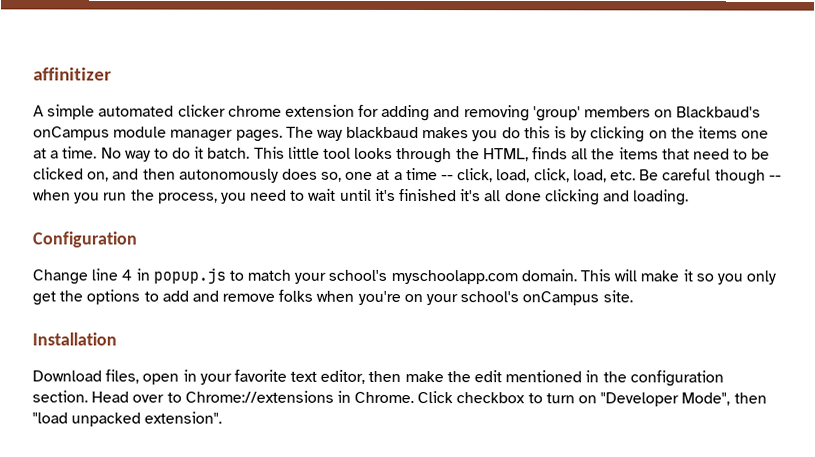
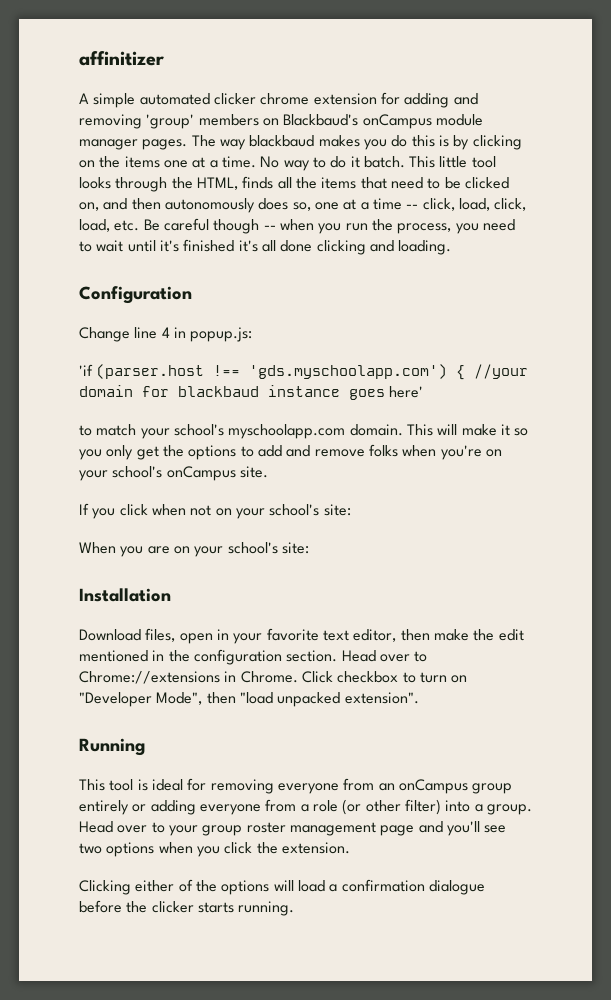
- Change line 4 in popup.js to match your school's myschoolapp.com domain.
+ Change line 4 in popup.js:
+ 'if (parser.host !== 'gds.myschoolapp.com') { //your domain for blackbaud instance goes here'
+ to match your school's myschoolapp.com domain.
+ If you click when not on your school's site:
+ When you are on your school's site:
+ Running
+ This tool is ideal for removing everyone from an onCampus group entirely or adding everyone from a role (or other filter) into a group. Head over to your group roster management page and you'll see two options when you click the extension.
+ Clicking either of the options will load a confirmation dialogue before the clicker starts running.

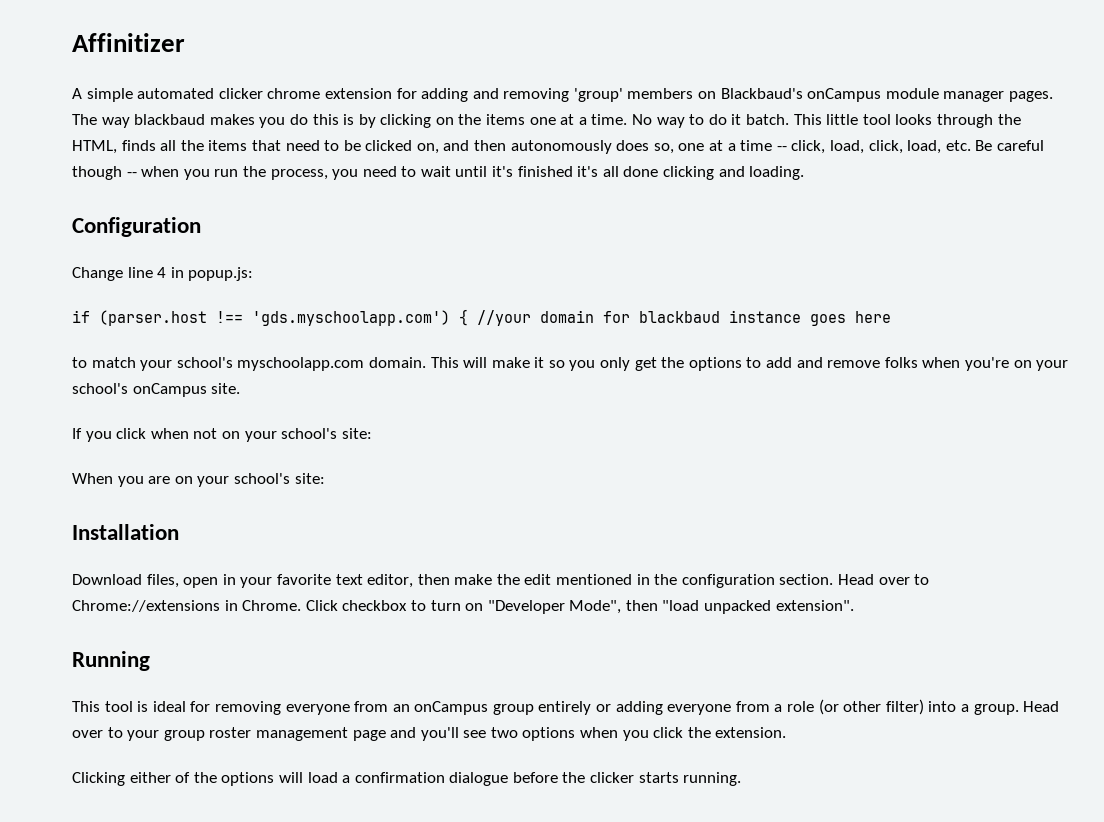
- affinitizer
+ Affinitizer
- 'if (parser.host !== 'gds.myschoolapp.com') { //your domain for blackbaud instance goes here'
+ if (parser.host !== 'gds.myschoolapp.com') { //your domain for blackbaud instance goes here

